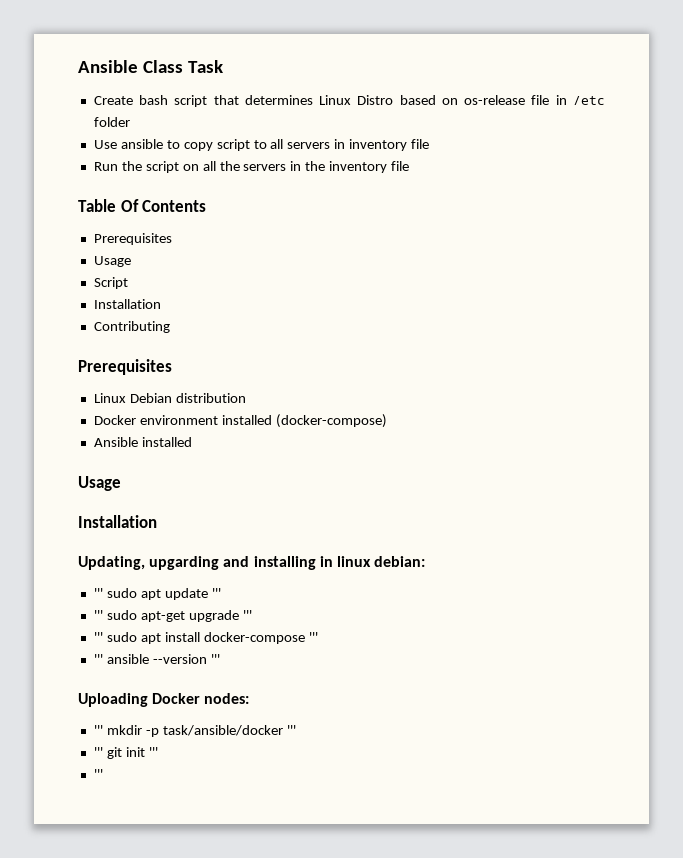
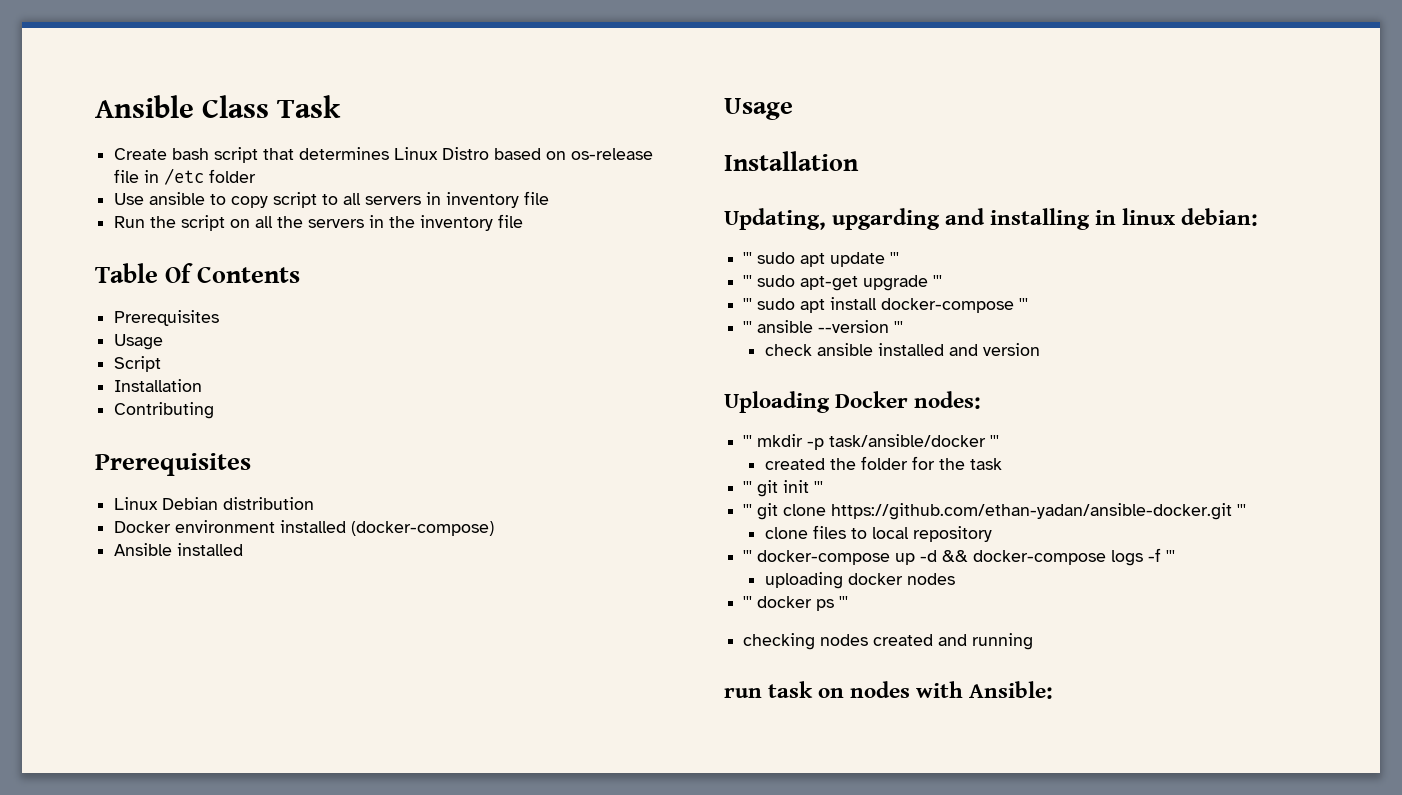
+ check ansible installed and version
+ created the folder for the task
  ''' git init '''
- '''
+ ''' git clone https://github.com/ethan-yadan/ansible-docker.git '''
+ clone files to local repository
+ ''' docker-compose up -d && docker-compose logs -f '''
+ uploading docker nodes
+ ''' docker ps '''
+ checking nodes created and running
+ run task on nodes with Ansible:

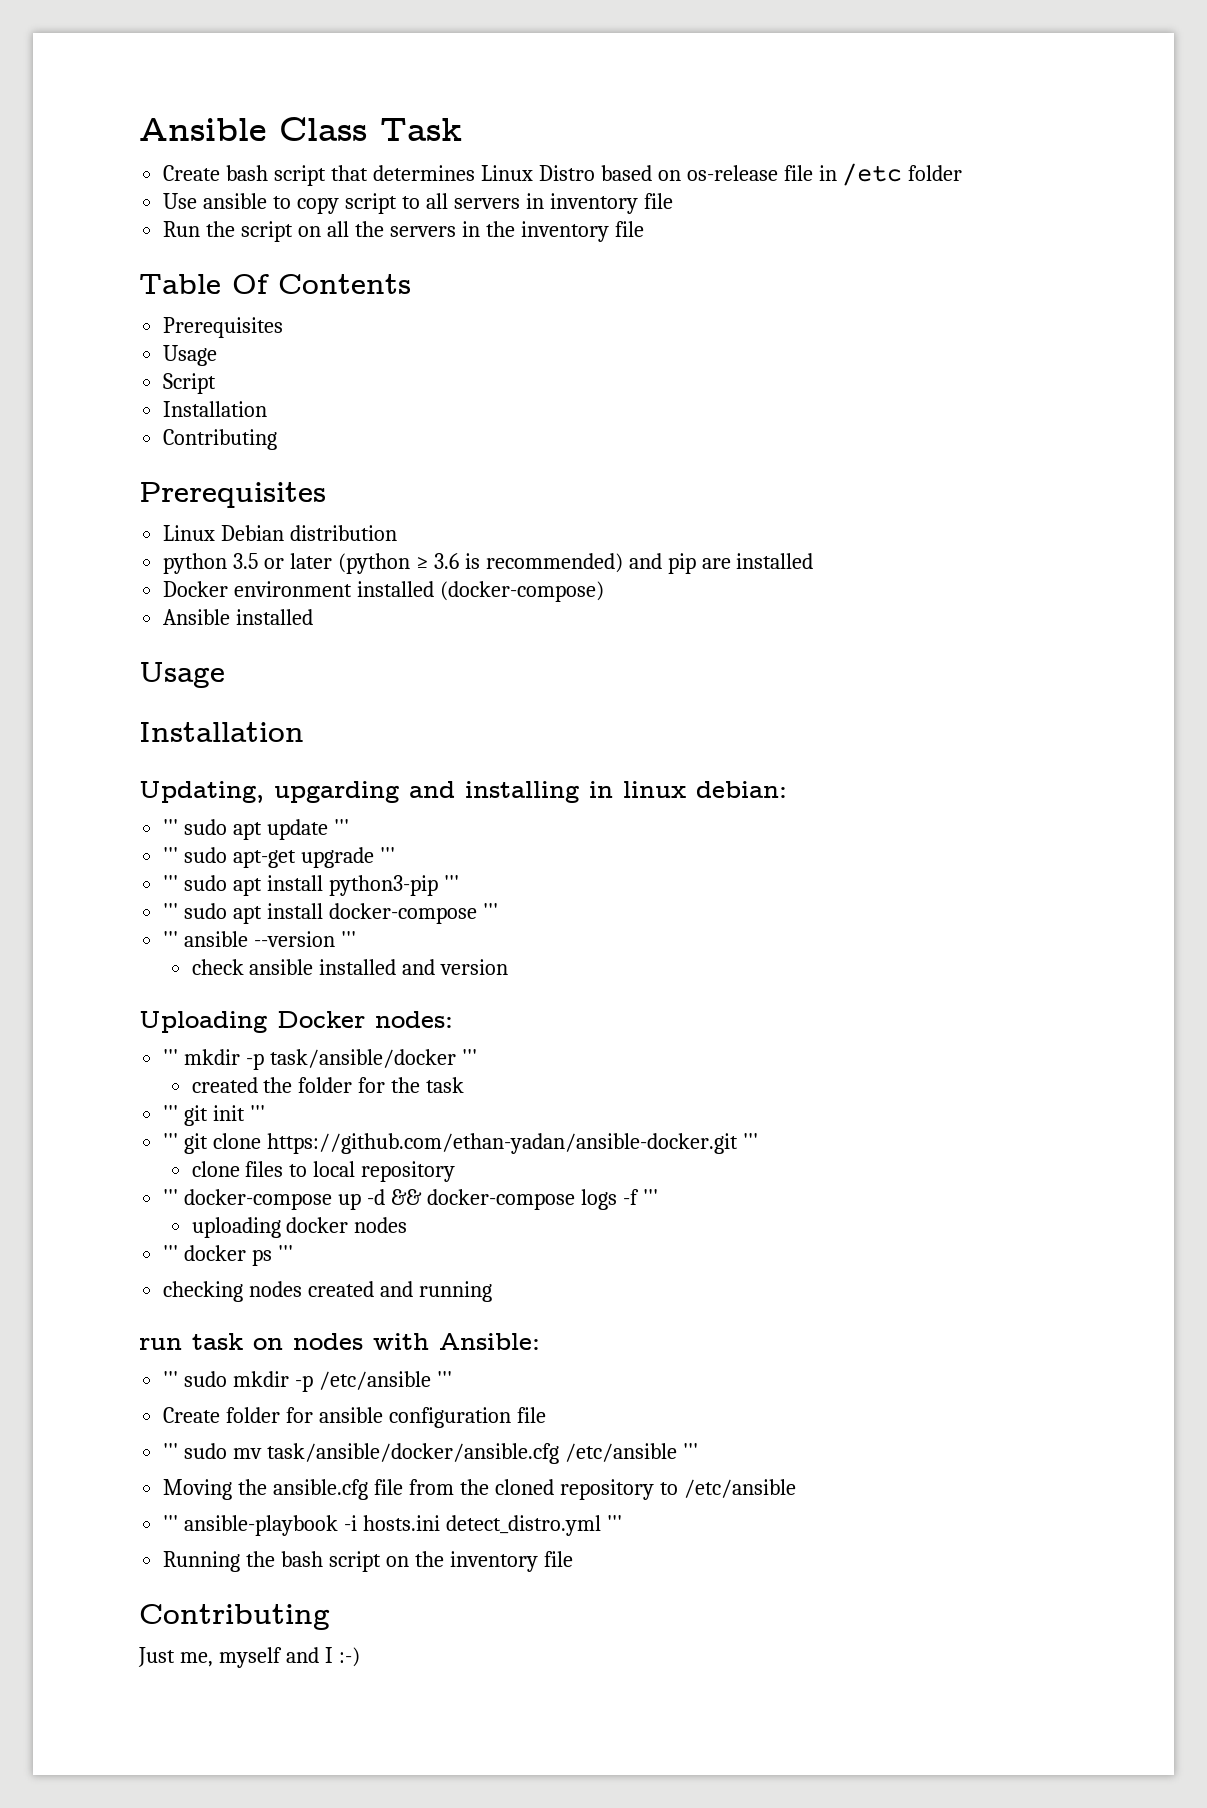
+ python 3.5 or later (python ≥ 3.6 is recommended) and pip are installed
+ ''' sudo apt install python3-pip '''
+ ''' sudo mkdir -p /etc/ansible '''
+ Create folder for ansible configuration file
+ ''' sudo mv task/ansible/docker/ansible.cfg /etc/ansible '''
+ Moving the ansible.cfg file from the cloned repository to /etc/ansible
+ ''' ansible-playbook -i hosts.ini detect_distro.yml '''
+ Running the bash script on the inventory file
+ Contributing
+ Just me, myself and I :-)

